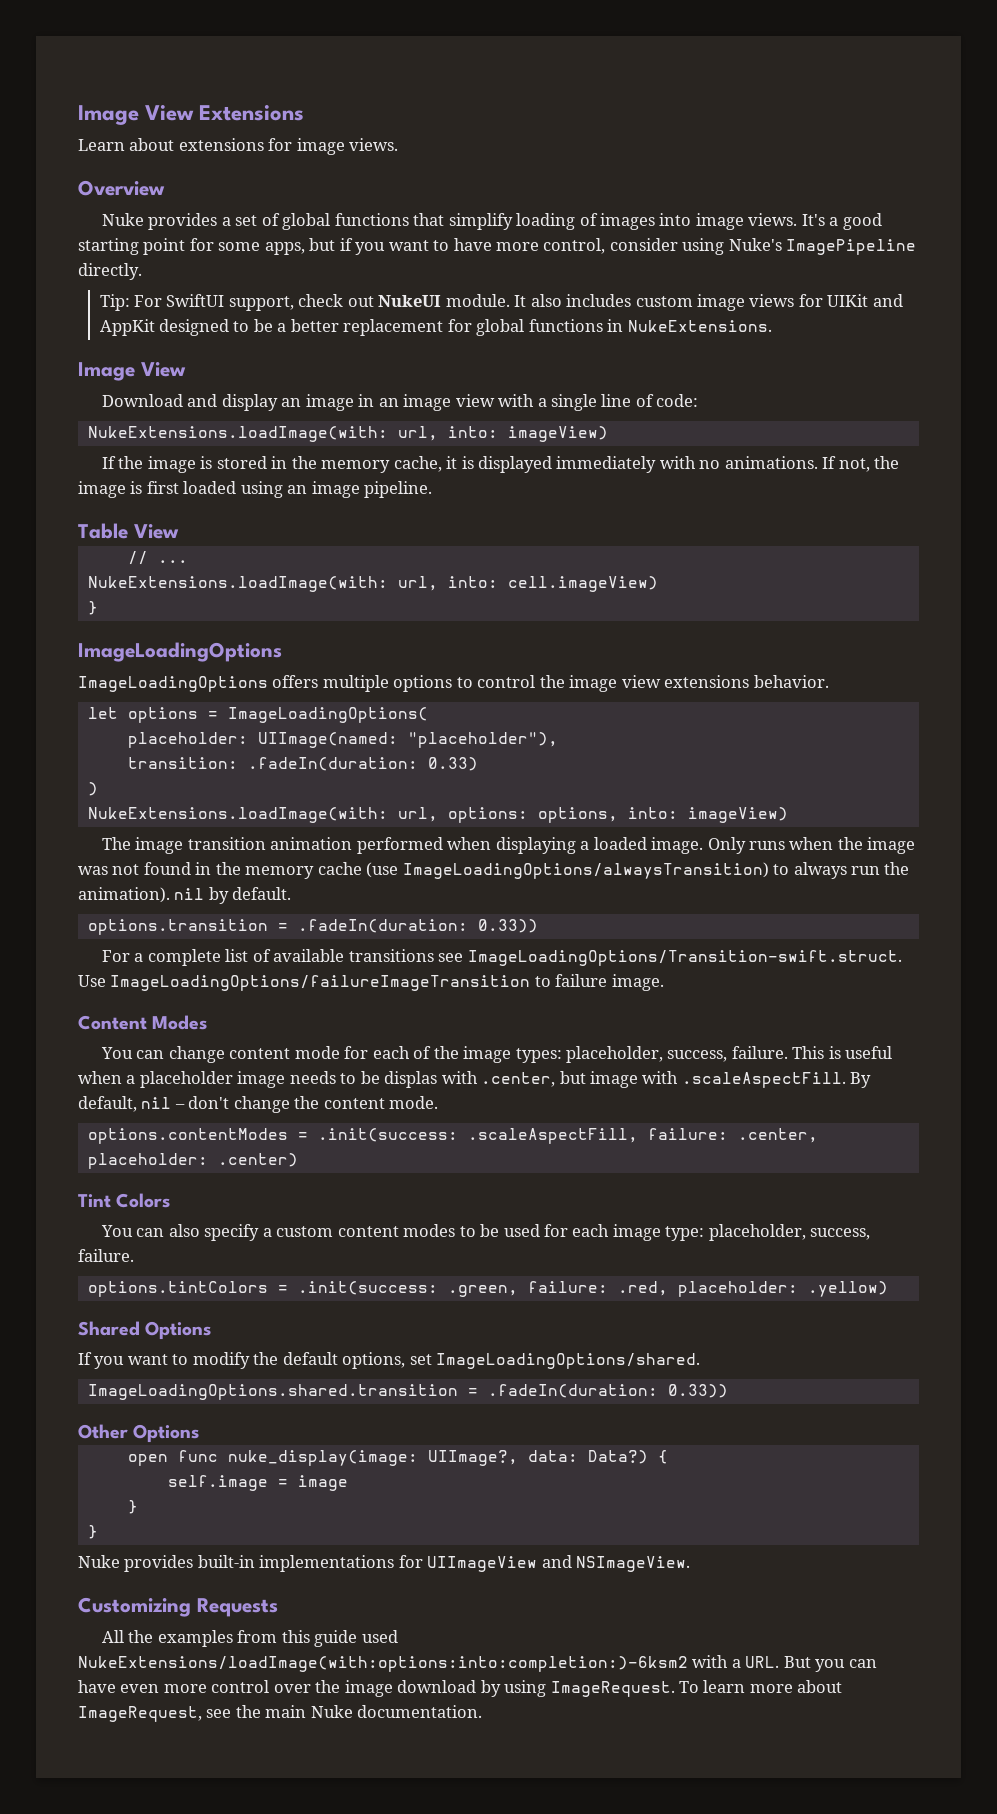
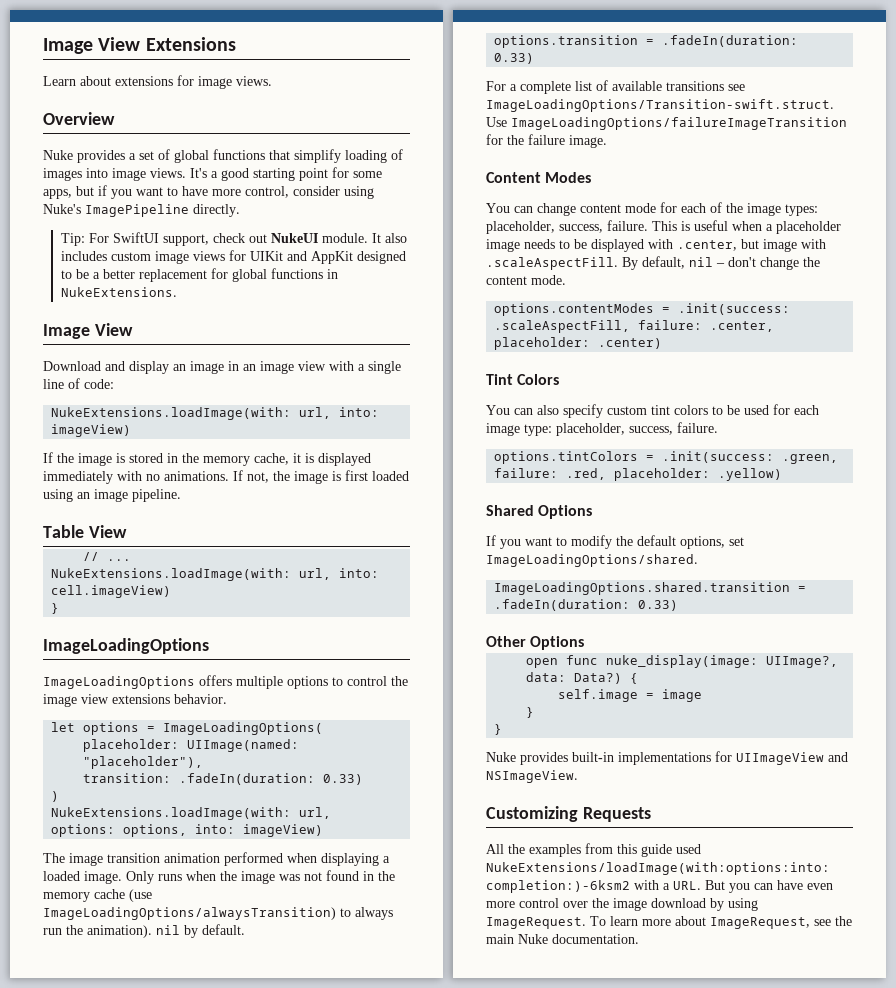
- options.transition = .fadeIn(duration: 0.33))
+ options.transition = .fadeIn(duration: 0.33)
- For a complete list of available transitions see ImageLoadingOptions/Transition-swift.struct. Use ImageLoadingOptions/failureImageTransition to failure image.
+ For a complete list of available transitions see ImageLoadingOptions/Transition-swift.struct. Use ImageLoadingOptions/failureImageTransition for the failure image.
- This is useful when a placeholder image needs to be displas with .center, but image with .scaleAspectFill. By default, nil – don't change the content mode.
+ This is useful when a placeholder image needs to be displayed with .center, but image with .scaleAspectFill. By default, nil – don't change the content mode.
- You can also specify a custom content modes to be used for each image type: placeholder, success, failure.
+ You can also specify custom tint colors to be used for each image type: placeholder, success, failure.
- ImageLoadingOptions.shared.transition = .fadeIn(duration: 0.33))
+ ImageLoadingOptions.shared.transition = .fadeIn(duration: 0.33)

